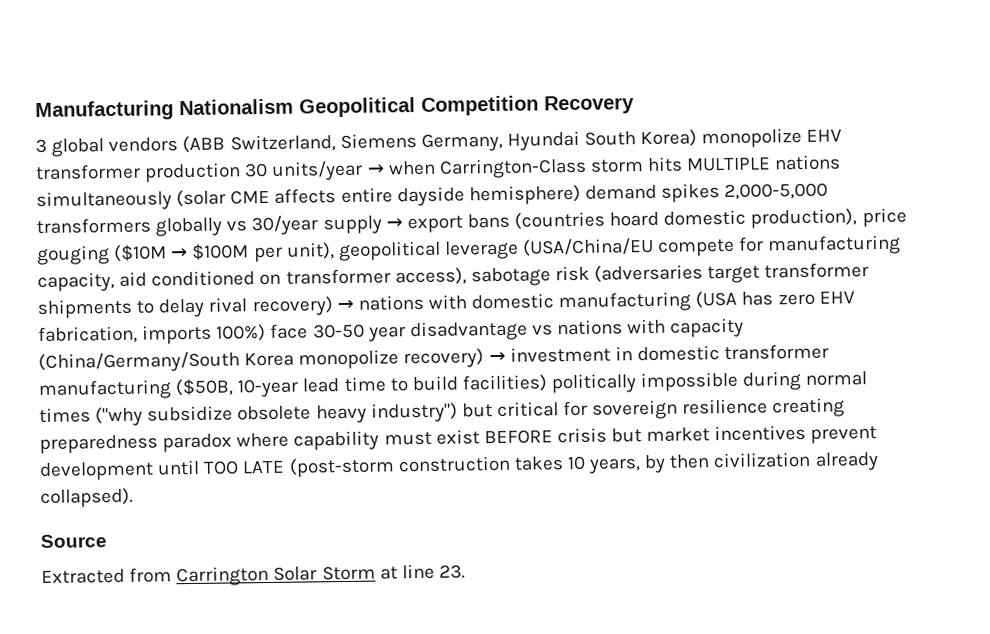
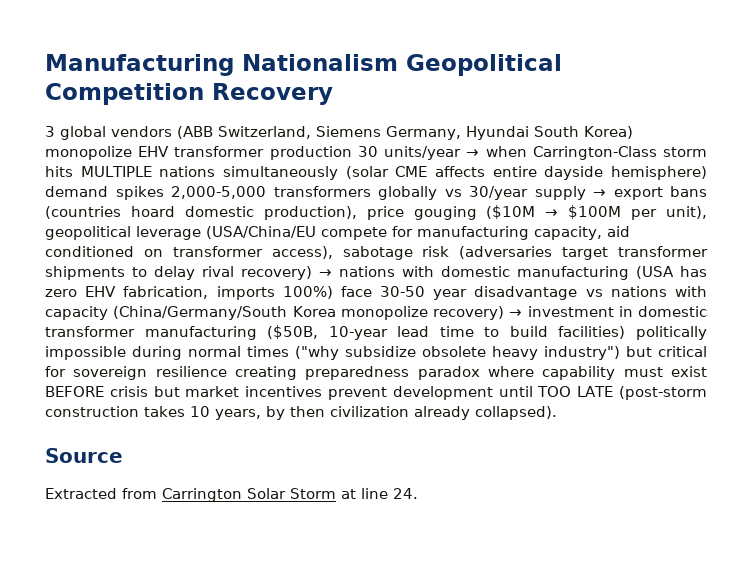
- Extracted from Carrington Solar Storm at line 23.
+ Extracted from Carrington Solar Storm at line 24.

